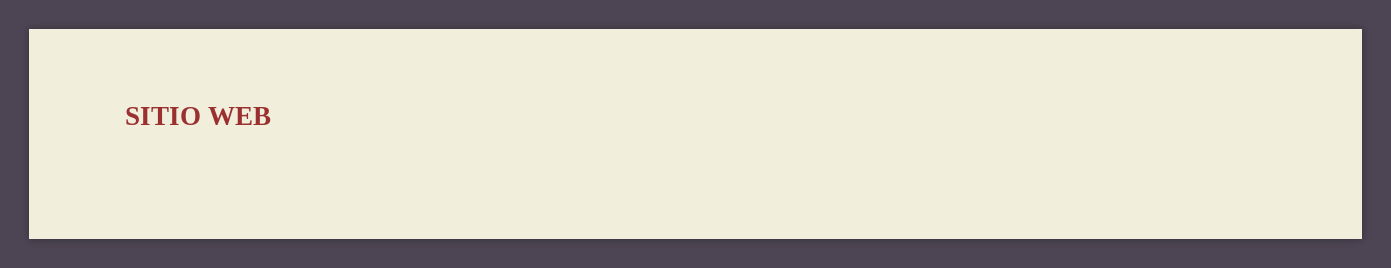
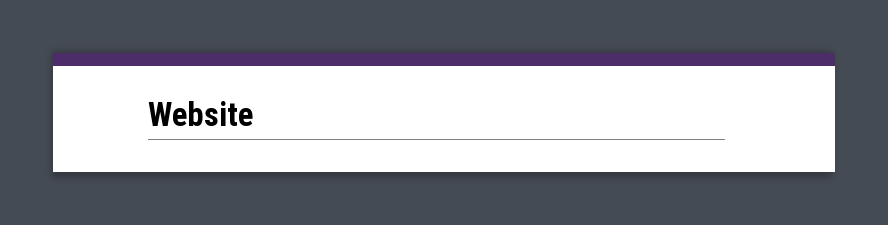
- SITIO WEB
+ Website

